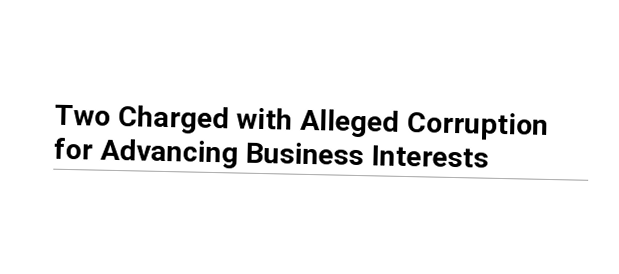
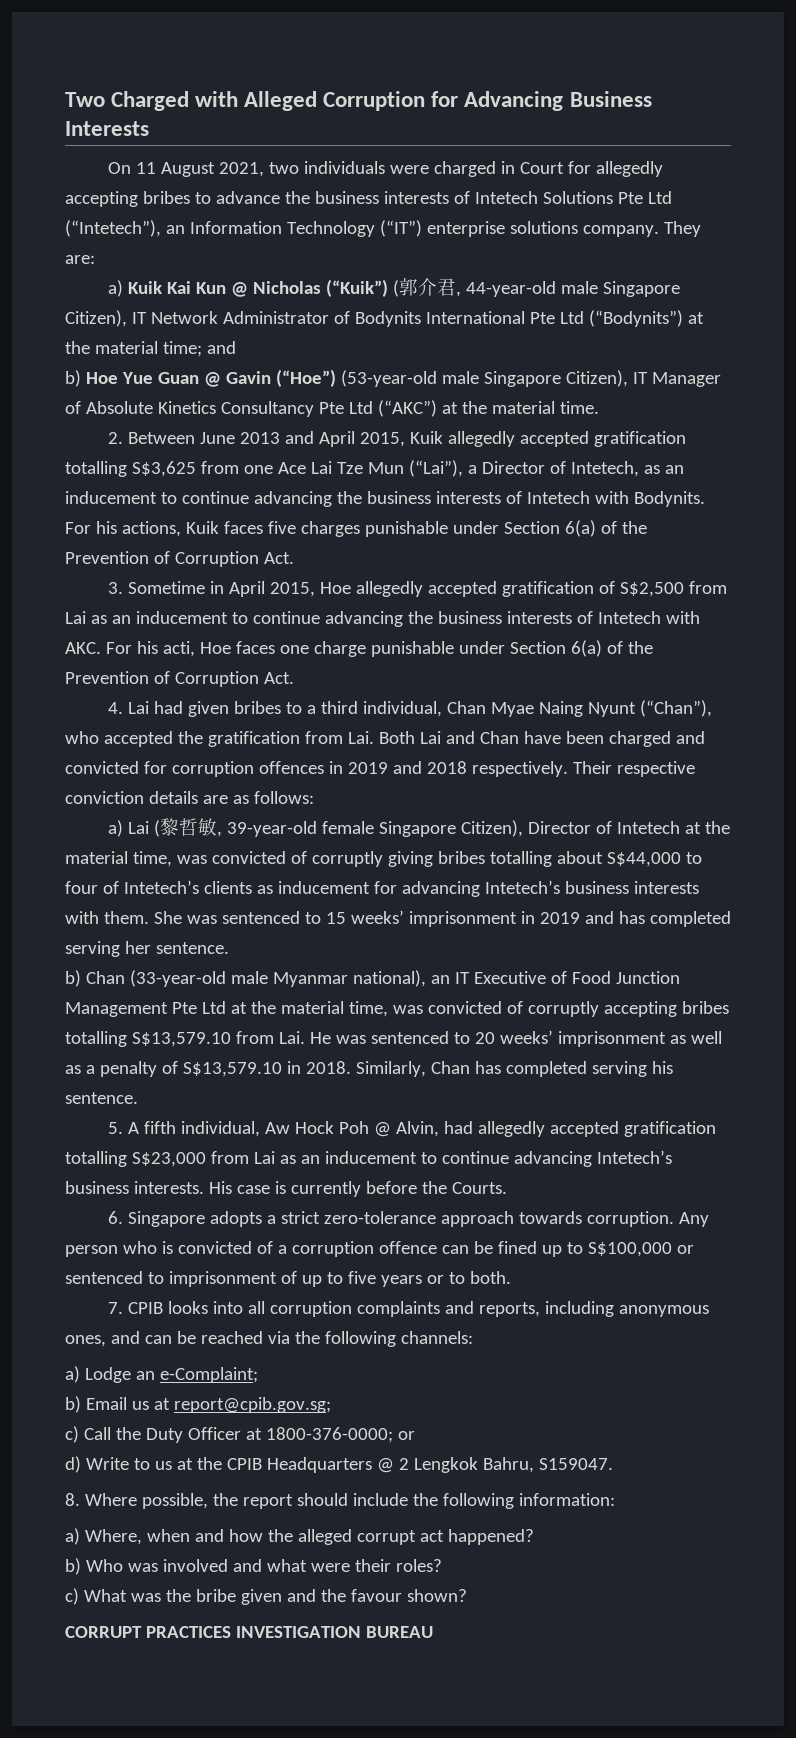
+ On 11 August 2021, two individuals were charged in Court for allegedly accepting bribes to advance the business interests of Intetech Solutions Pte Ltd (“Intetech”), an Information Technology (“IT”) enterprise solutions company. They are:
+ a) Kuik Kai Kun @ Nicholas (“Kuik”) (郭介君, 44-year-old male Singapore Citizen), IT Network Administrator of Bodynits International Pte Ltd (“Bodynits”) at the material time; and
+ b) Hoe Yue Guan @ Gavin (“Hoe”) (53-year-old male Singapore Citizen), IT Manager of Absolute Kinetics Consultancy Pte Ltd (“AKC”) at the material time.
+ 2. Between June 2013 and April 2015, Kuik allegedly accepted gratification totalling S$3,625 from one Ace Lai Tze Mun (“Lai”), a Director of Intetech, as an inducement to continue advancing the business interests of Intetech with Bodynits. For his actions, Kuik faces five charges punishable under Section 6(a) of the Prevention of Corruption Act.
+ 3. Sometime in April 2015, Hoe allegedly accepted gratification of S$2,500 from Lai as an inducement to continue advancing the business interests of Intetech with AKC. For his acti, Hoe faces one charge punishable under Section 6(a) of the Prevention of Corruption Act.
+ 4. Lai had given bribes to a third individual, Chan Myae Naing Nyunt (“Chan”), who accepted the gratification from Lai. Both Lai and Chan have been charged and convicted for corruption offences in 2019 and 2018 respectively. Their respective conviction details are as follows:
+ a) Lai (黎哲敏, 39-year-old female Singapore Citizen), Director of Intetech at the material time, was convicted of corruptly giving bribes totalling about S$44,000 to four of Intetech’s clients as inducement for advancing Intetech’s business interests with them. She was sentenced to 15 weeks’ imprisonment in 2019 and has completed serving her sentence.
+ b) Chan (33-year-old male Myanmar national), an IT Executive of Food Junction Management Pte Ltd at the material time, was convicted of corruptly accepting bribes totalling S$13,579.10 from Lai. He was sentenced to 20 weeks’ imprisonment as well as a penalty of S$13,579.10 in 2018. Similarly, Chan has completed serving his sentence.
+ 5. A fifth individual, Aw Hock Poh @ Alvin, had allegedly accepted gratification totalling S$23,000 from Lai as an inducement to continue advancing Intetech’s business interests. His case is currently before the Courts.
+ 6. Singapore adopts a strict zero-tolerance approach towards corruption. Any person who is convicted of a corruption offence can be fined up to S$100,000 or sentenced to imprisonment of up to five years or to both.
+ 7. CPIB looks into all corruption complaints and reports, including anonymous ones, and can be reached via the following channels:
+ a) Lodge an e-Complaint;
+ b) Email us at report@cpib.gov.sg;
+ c) Call the Duty Officer at 1800-376-0000; or
+ d) Write to us at the CPIB Headquarters @ 2 Lengkok Bahru, S159047.
+ 8. Where possible, the report should include the following information:
+ a) Where, when and how the alleged corrupt act happened?
+ b) Who was involved and what were their roles?
+ c) What was the bribe given and the favour shown?
+ CORRUPT PRACTICES INVESTIGATION BUREAU

